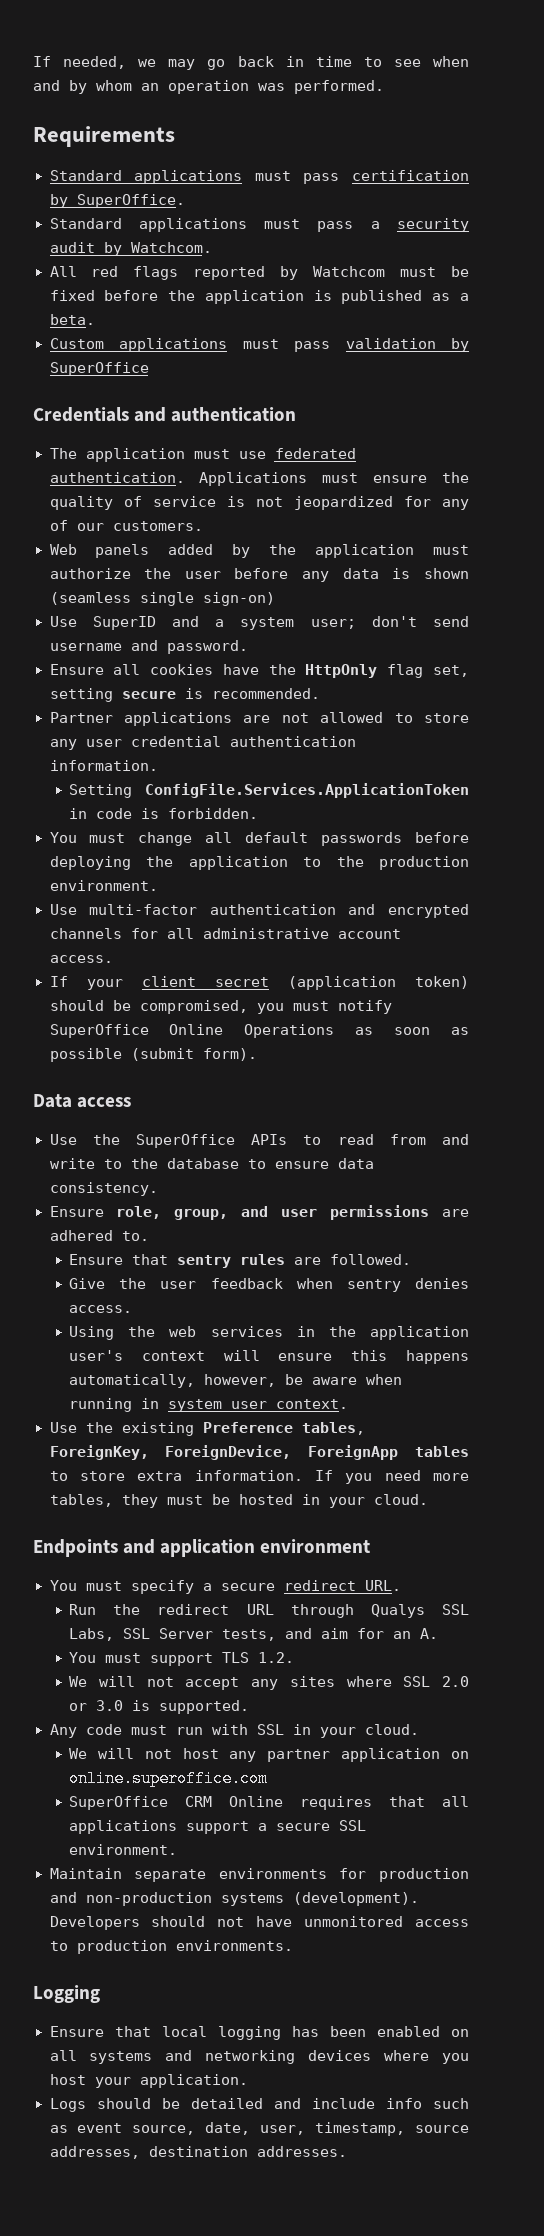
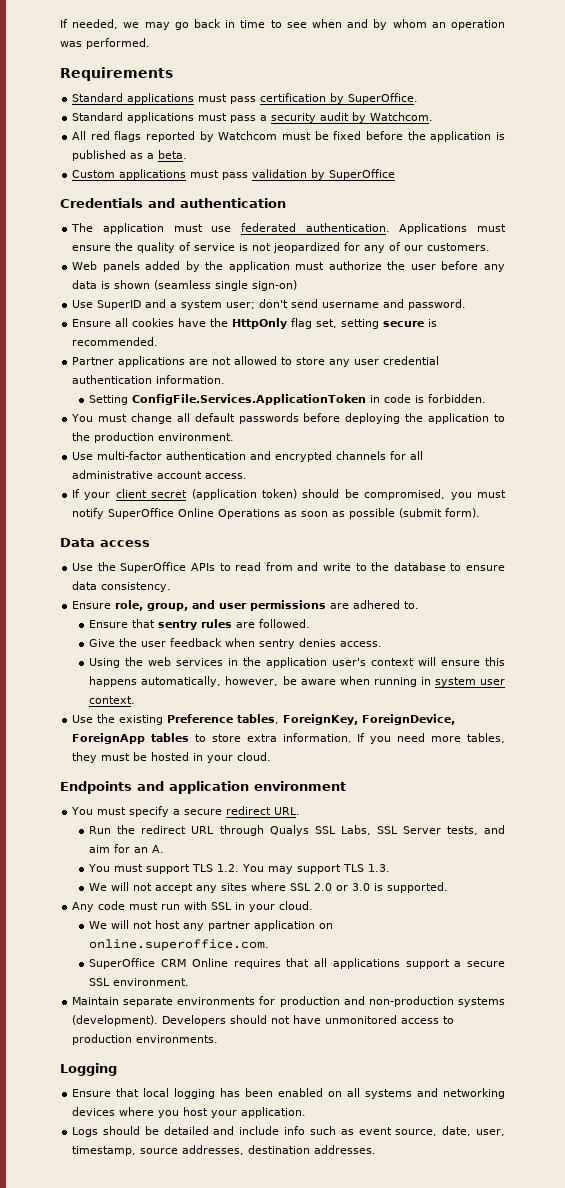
- You must support TLS 1.2.
+ You must support TLS 1.2. You may support TLS 1.3.
- We will not host any partner application on online.superoffice.com
+ We will not host any partner application on online.superoffice.com.

